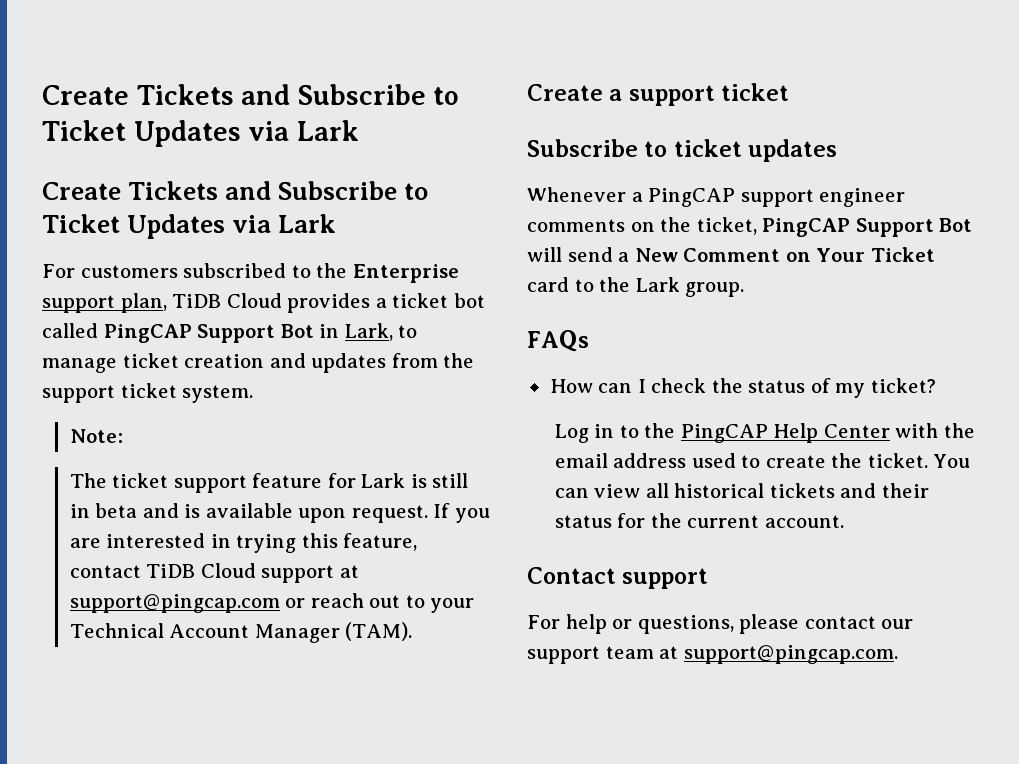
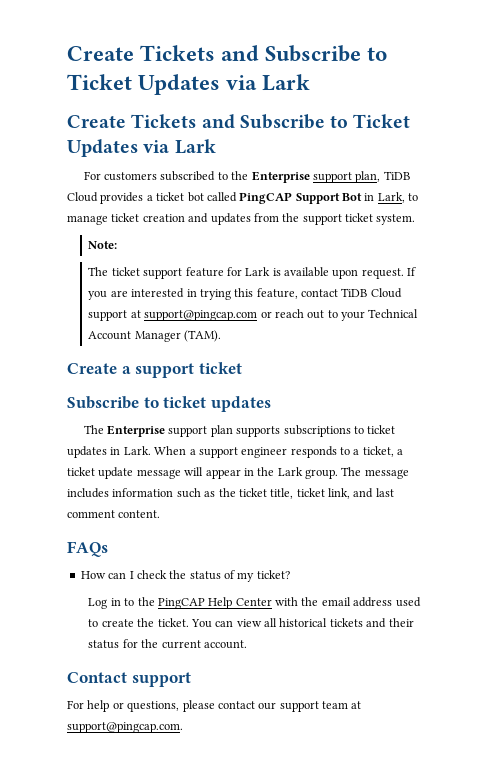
- The ticket support feature for Lark is still in beta and is available upon request.
+ The ticket support feature for Lark is available upon request.
- Whenever a PingCAP support engineer comments on the ticket, PingCAP Support Bot will send a New Comment on Your Ticket card to the Lark group.
+ The Enterprise support plan supports subscriptions to ticket updates in Lark. When a support engineer responds to a ticket, a ticket update message will appear in the Lark group. The message includes information such as the ticket title, ticket link, and last comment content.

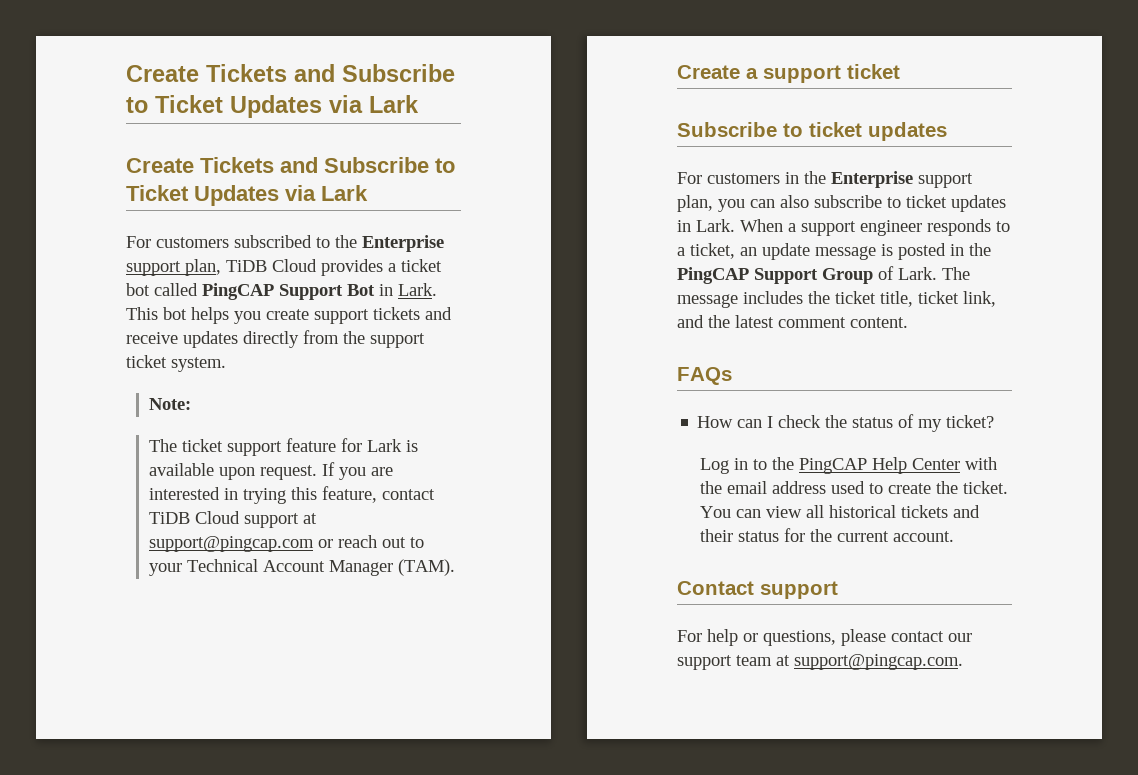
- For customers subscribed to the Enterprise support plan, TiDB Cloud provides a ticket bot called PingCAP Support Bot in Lark, to manage ticket creation and updates from the support ticket system.
+ For customers subscribed to the Enterprise support plan, TiDB Cloud provides a ticket bot called PingCAP Support Bot in Lark. This bot helps you create support tickets and receive updates directly from the support ticket system.
- The Enterprise support plan supports subscriptions to ticket updates in Lark.
+ For customers in the Enterprise support plan, you can also subscribe to ticket updates in Lark.
- When a support engineer responds to a ticket, a ticket update message will appear in the Lark group. The message includes information such as the ticket title, ticket link, and last comment content.
+ When a support engineer responds to a ticket, an update message is posted in the PingCAP Support Group of Lark. The message includes the ticket title, ticket link, and the latest comment content.

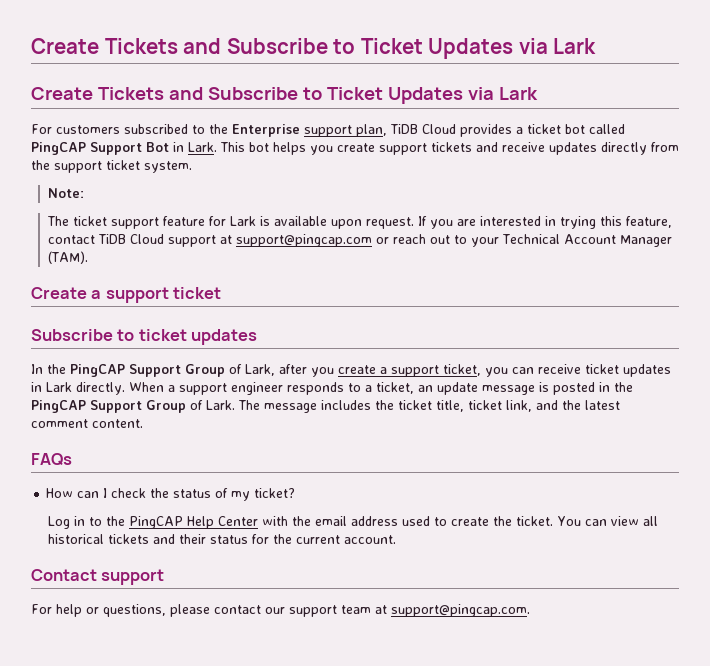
- For customers in the Enterprise support plan, you can also subscribe to ticket updates in Lark.
+ In the PingCAP Support Group of Lark, after you create a support ticket, you can receive ticket updates in Lark directly.

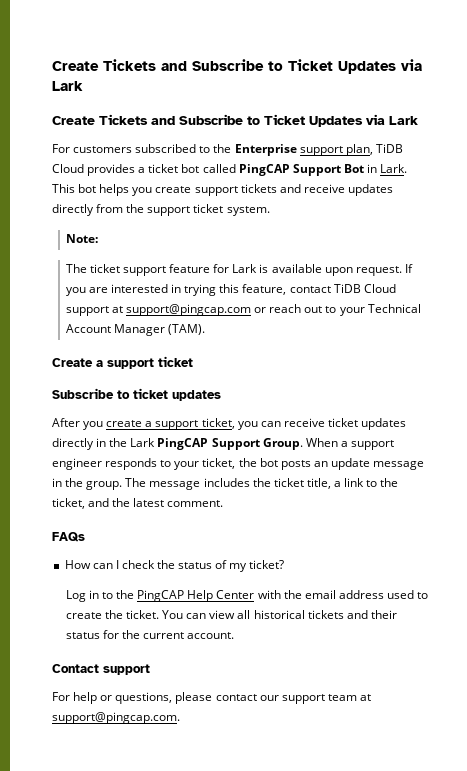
- In the PingCAP Support Group of Lark, after you create a support ticket, you can receive ticket updates in Lark directly.
+ After you create a support ticket, you can receive ticket updates directly in the Lark PingCAP Support Group.
- When a support engineer responds to a ticket, an update message is posted in the PingCAP Support Group of Lark.
+ When a support engineer responds to your ticket, the bot posts an update message in the group.
- The message includes the ticket title, ticket link, and the latest comment content.
+ The message includes the ticket title, a link to the ticket, and the latest comment.

